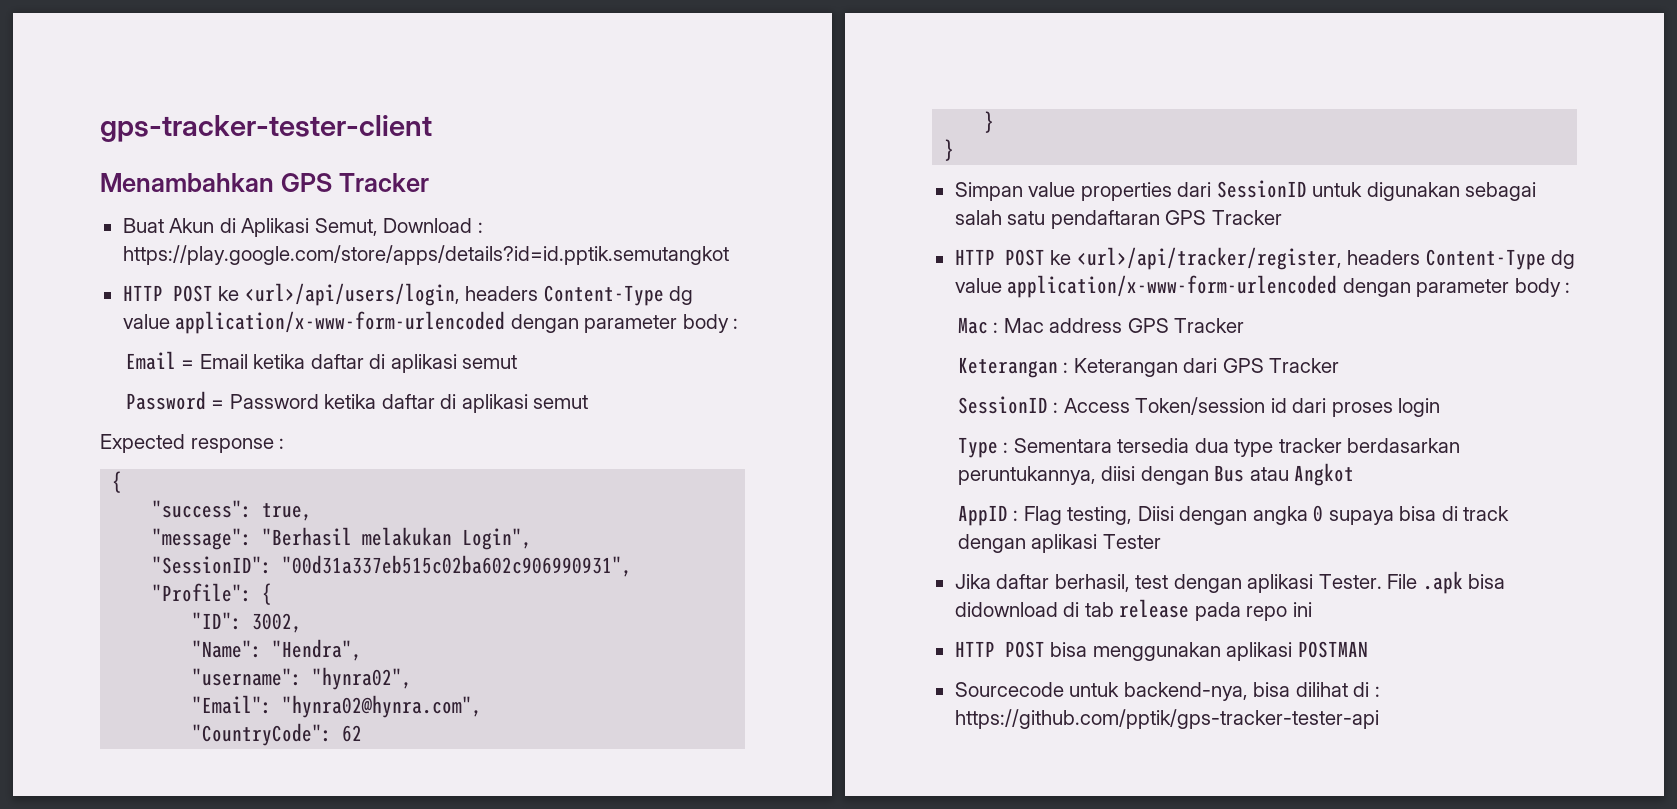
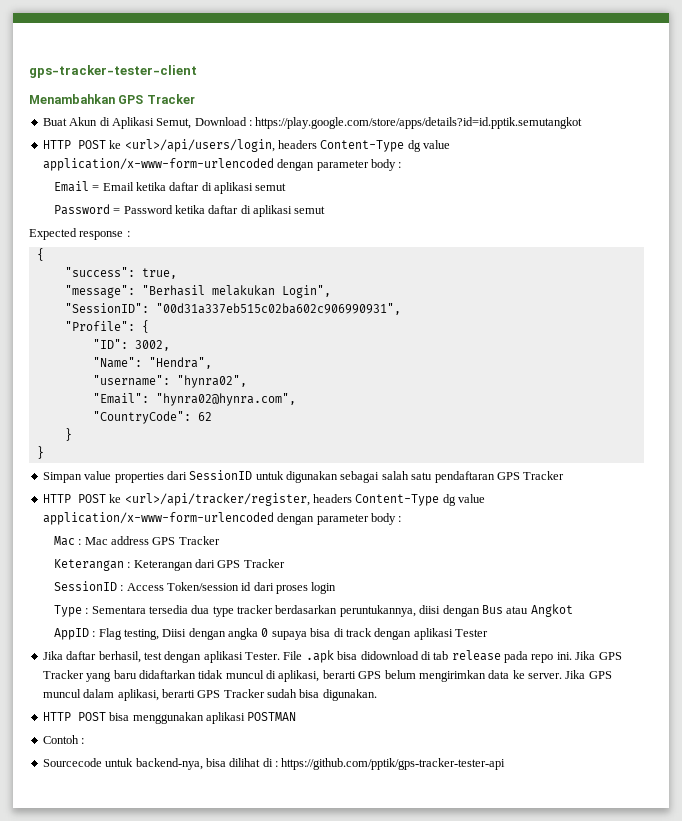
- File .apk bisa didownload di tab release pada repo ini
+ File .apk bisa didownload di tab release pada repo ini. Jika GPS Tracker yang baru didaftarkan tidak muncul di aplikasi, berarti GPS belum mengirimkan data ke server. Jika GPS muncul dalam aplikasi, berarti GPS Tracker sudah bisa digunakan.
+ Contoh :

